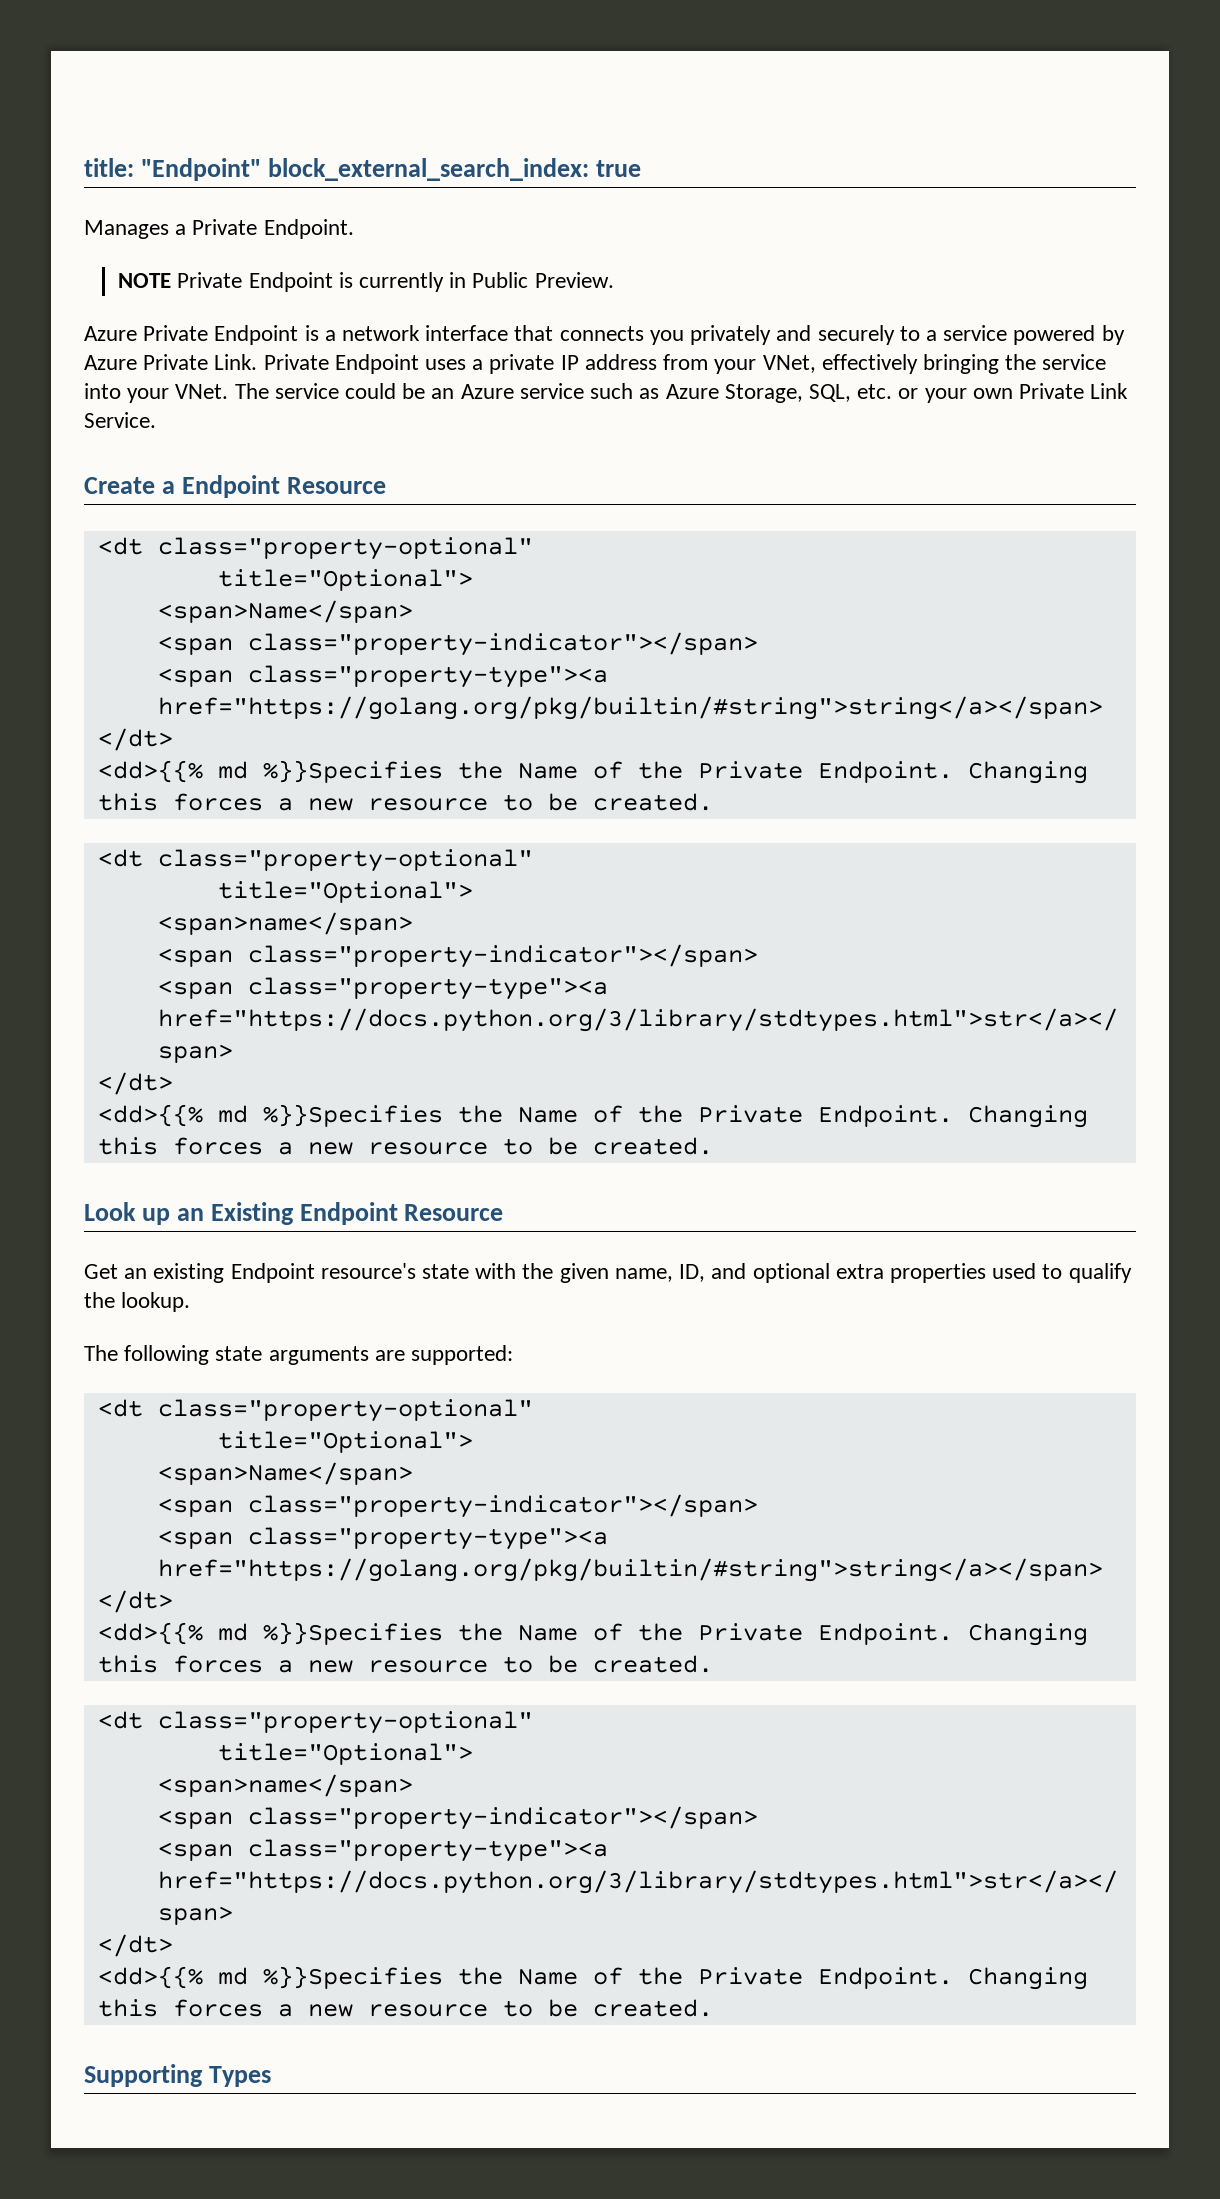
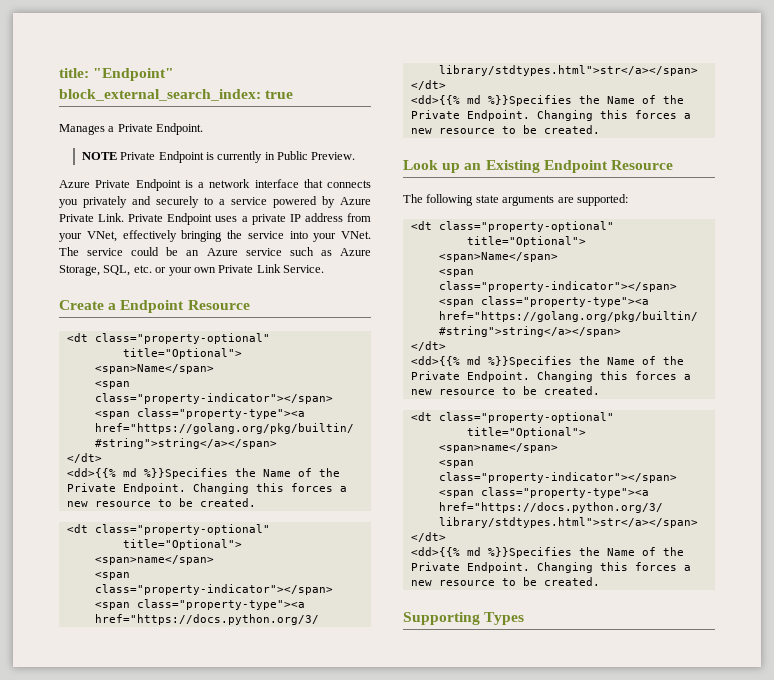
- Get an existing Endpoint resource's state with the given name, ID, and optional extra properties used to qualify the lookup.

